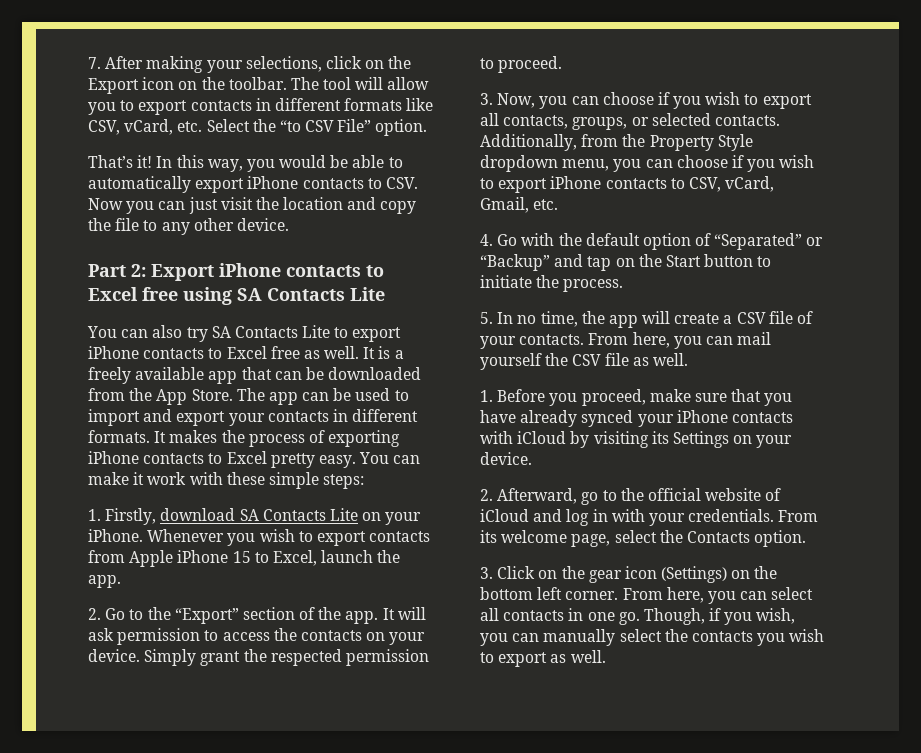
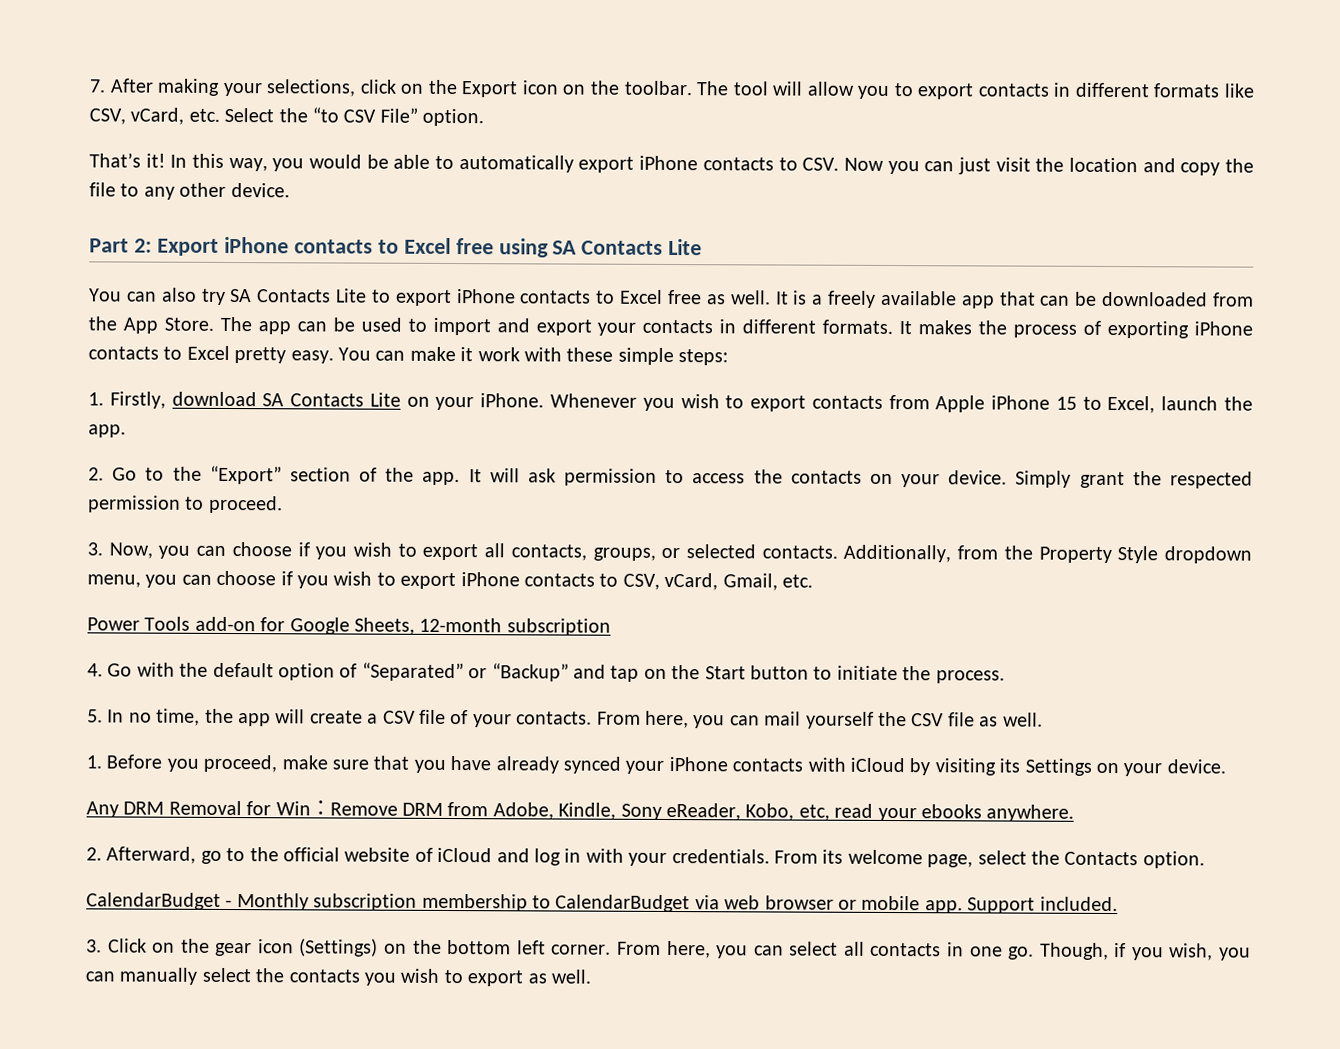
+ Power Tools add-on for Google Sheets, 12-month subscription
+ Any DRM Removal for Win：Remove DRM from Adobe, Kindle, Sony eReader, Kobo, etc, read your ebooks anywhere.
+ CalendarBudget - Monthly subscription membership to CalendarBudget via web browser or mobile app. Support included.

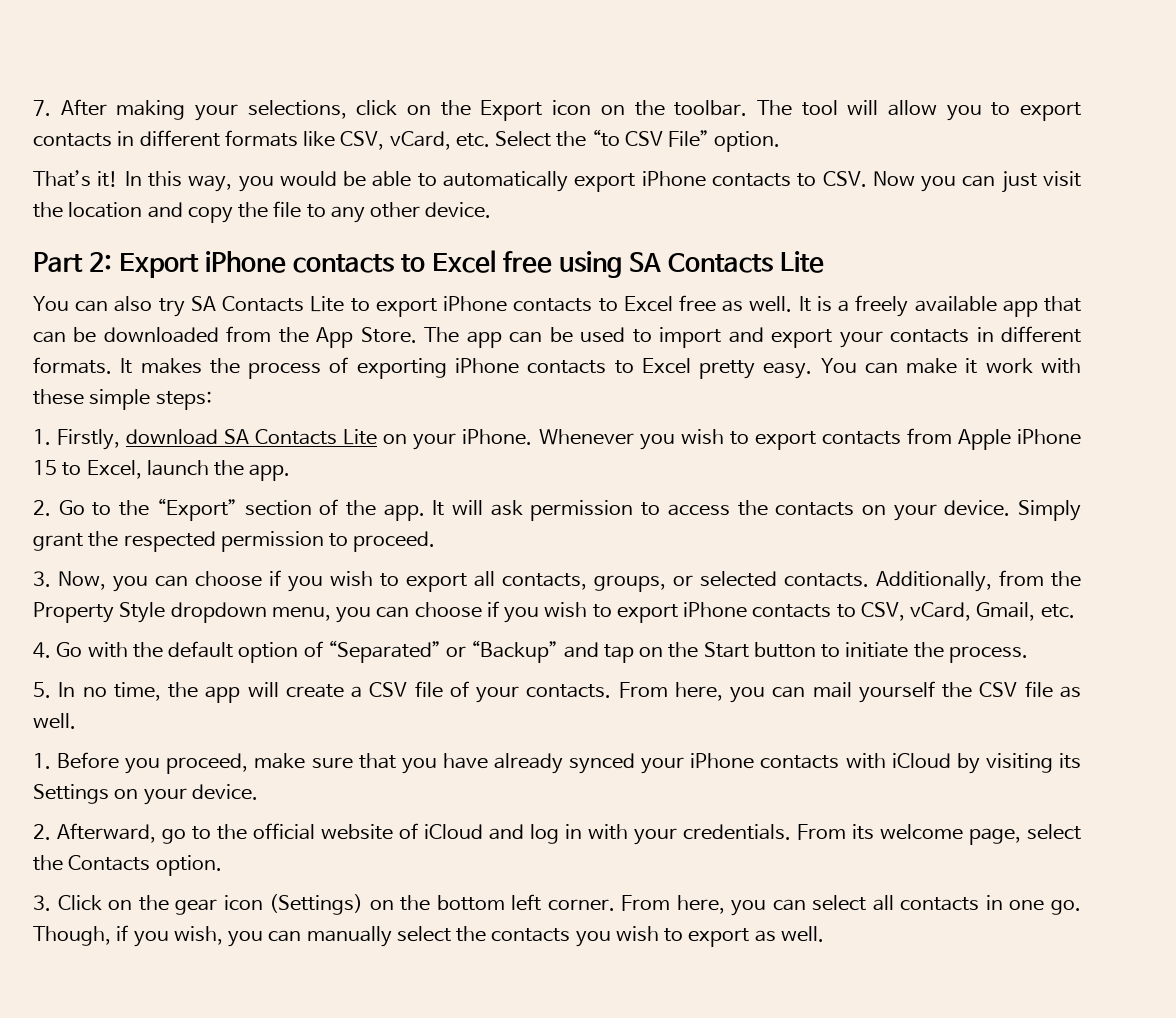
- Power Tools add-on for Google Sheets, 12-month subscription
- Any DRM Removal for Win：Remove DRM from Adobe, Kindle, Sony eReader, Kobo, etc, read your ebooks anywhere.
- CalendarBudget - Monthly subscription membership to CalendarBudget via web browser or mobile app. Support included.

